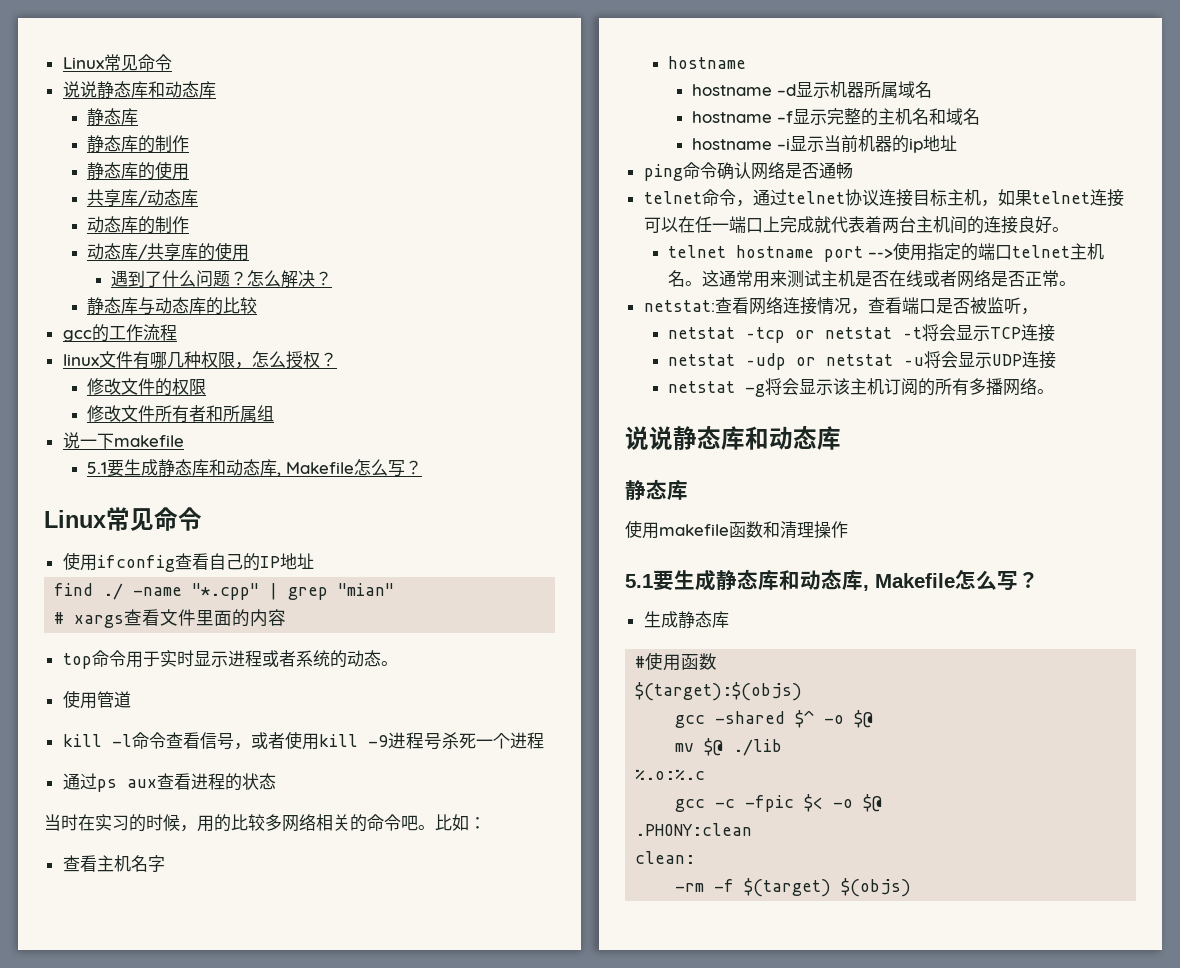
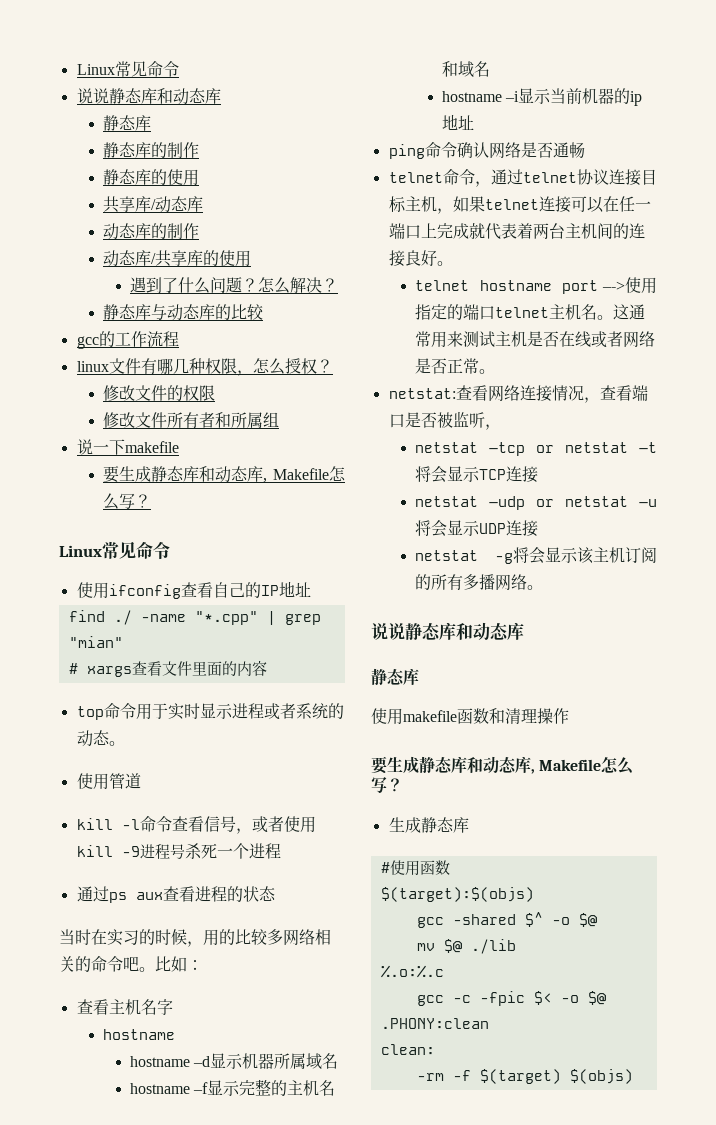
  说一下makefile
- 5.1要生成静态库和动态库, Makefile怎么写？
+ 要生成静态库和动态库, Makefile怎么写？
  使用makefile函数和清理操作
- 5.1要生成静态库和动态库, Makefile怎么写？
+ 要生成静态库和动态库, Makefile怎么写？

